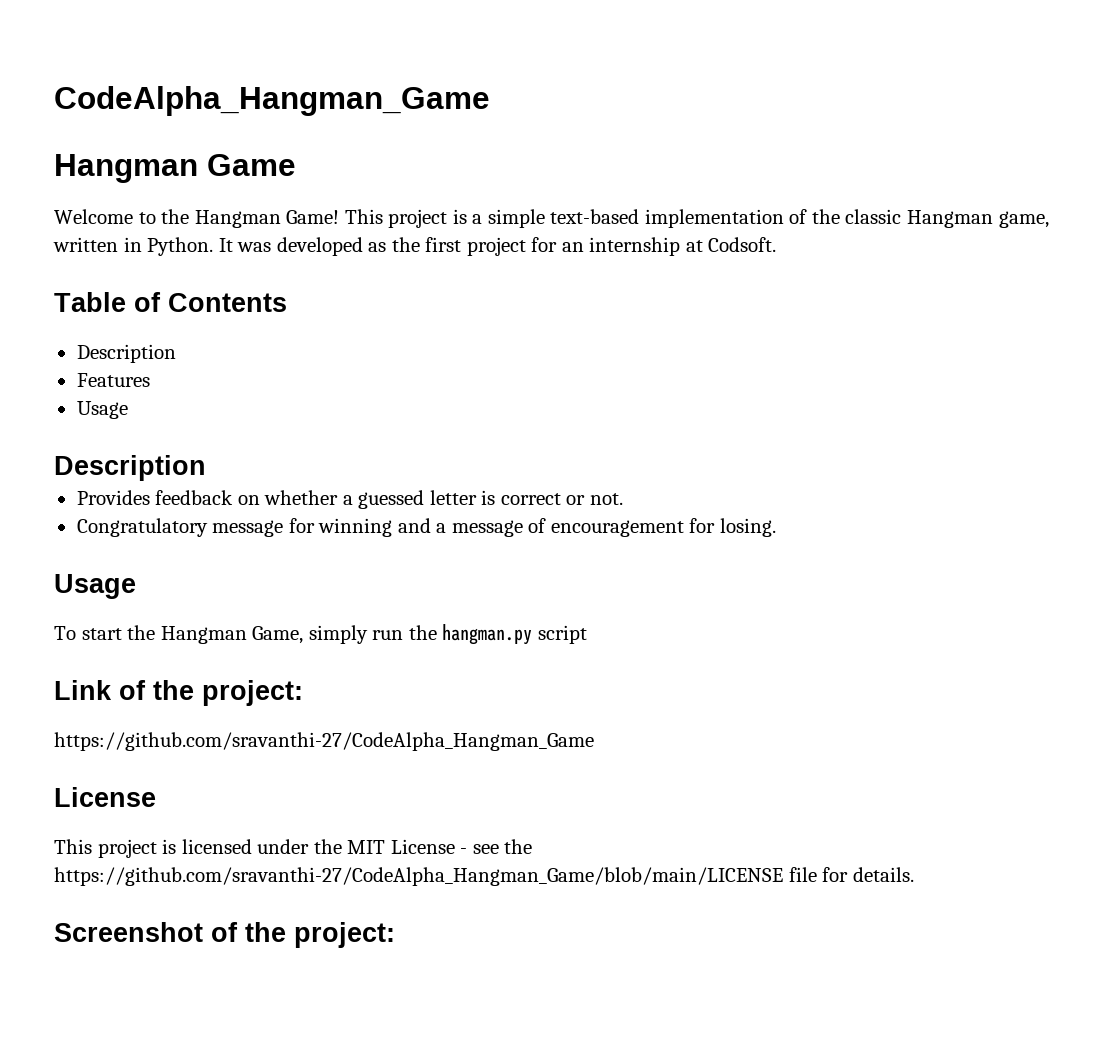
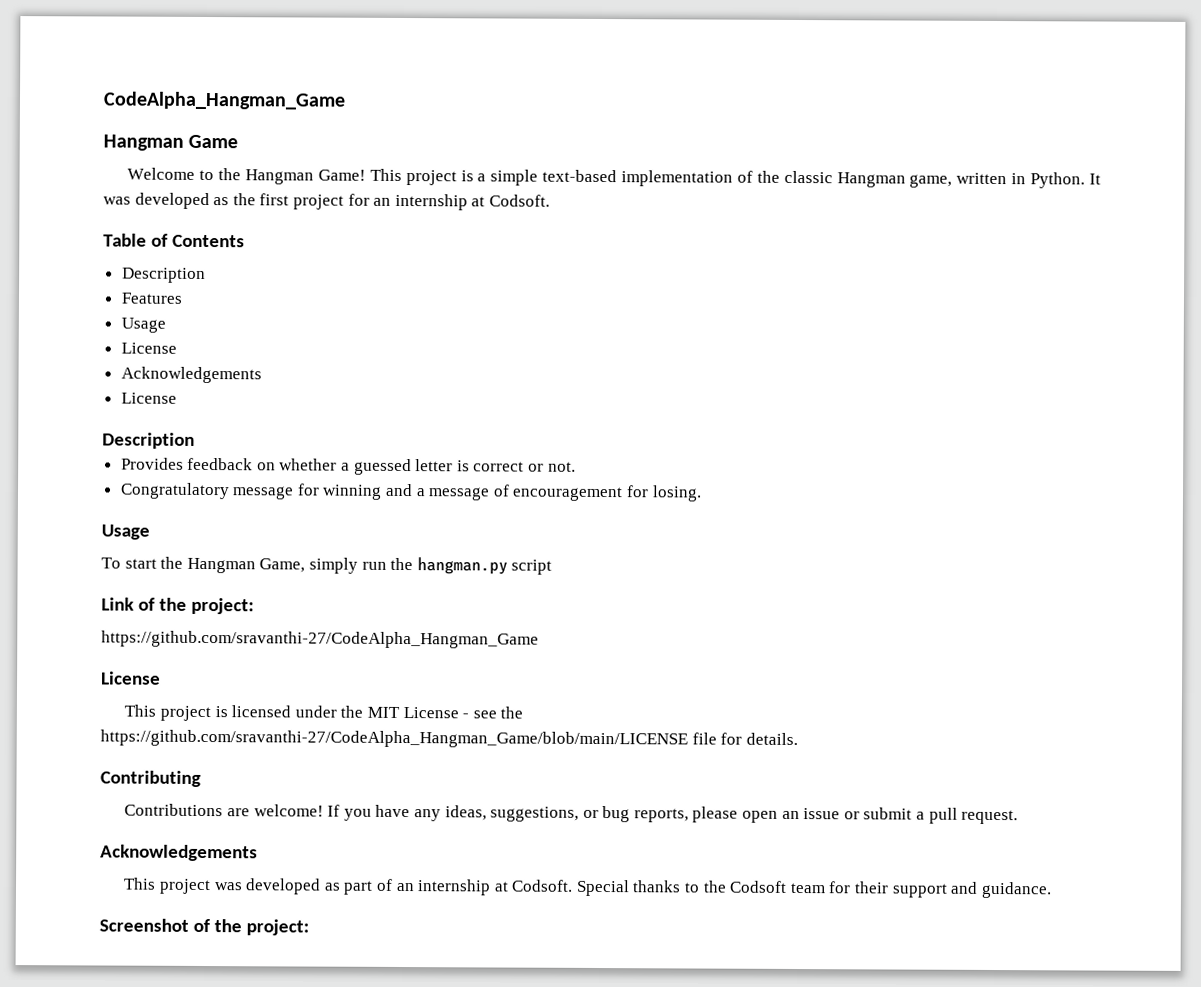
  Features
  Usage
+ License
+ Acknowledgements
+ License
+ Contributing
+ Contributions are welcome! If you have any ideas, suggestions, or bug reports, please open an issue or submit a pull request.
+ Acknowledgements
+ This project was developed as part of an internship at Codsoft. Special thanks to the Codsoft team for their support and guidance.

